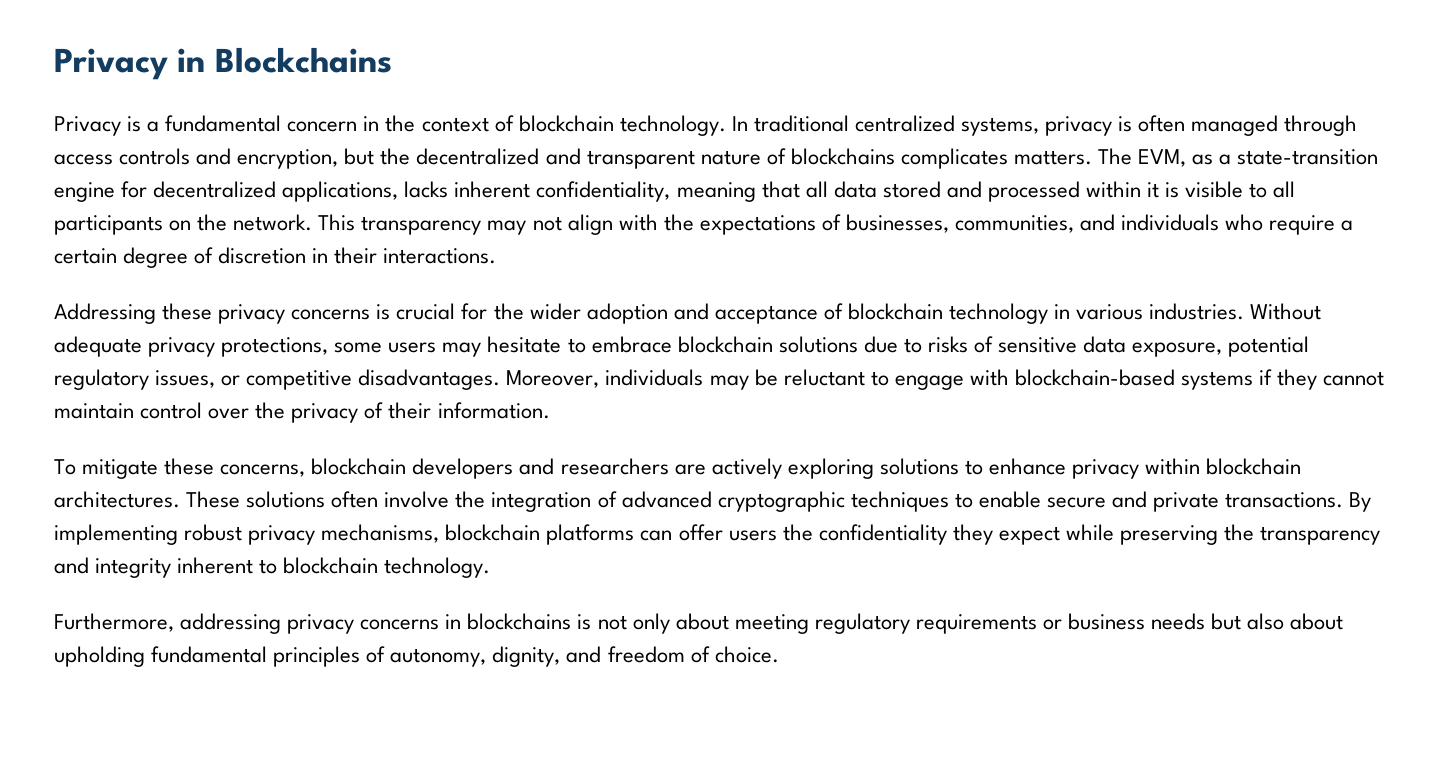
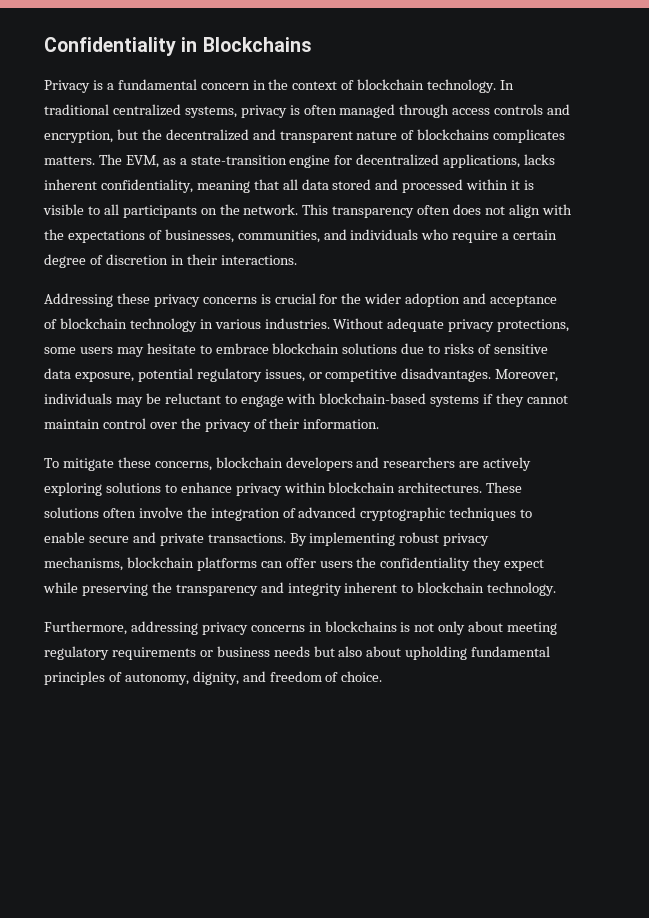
- Privacy in Blockchains
+ Confidentiality in Blockchains
- This transparency may not align with the expectations of businesses, communities, and individuals who require a certain degree of discretion in their interactions.
+ This transparency often does not align with the expectations of businesses, communities, and individuals who require a certain degree of discretion in their interactions.

